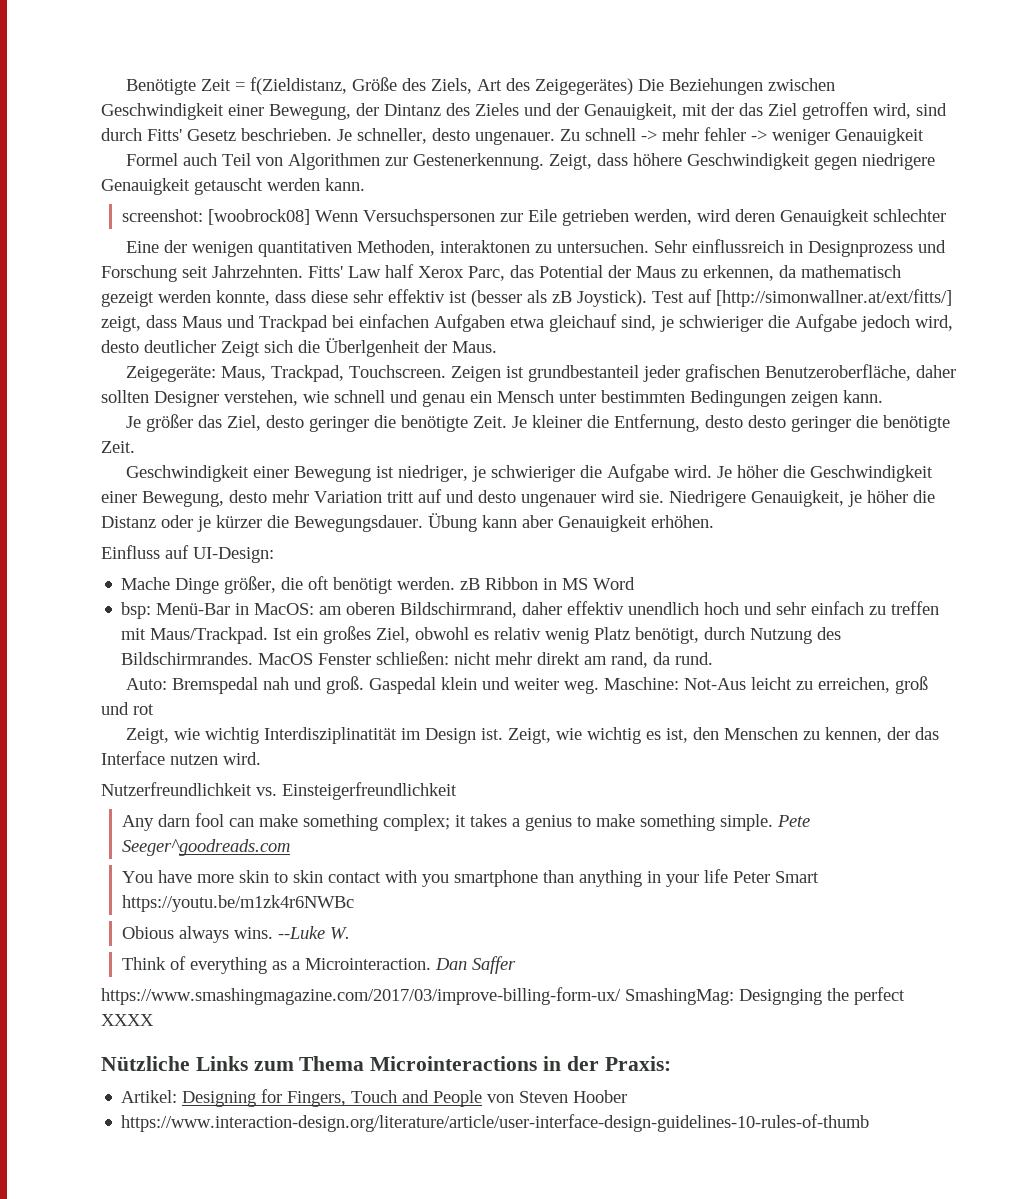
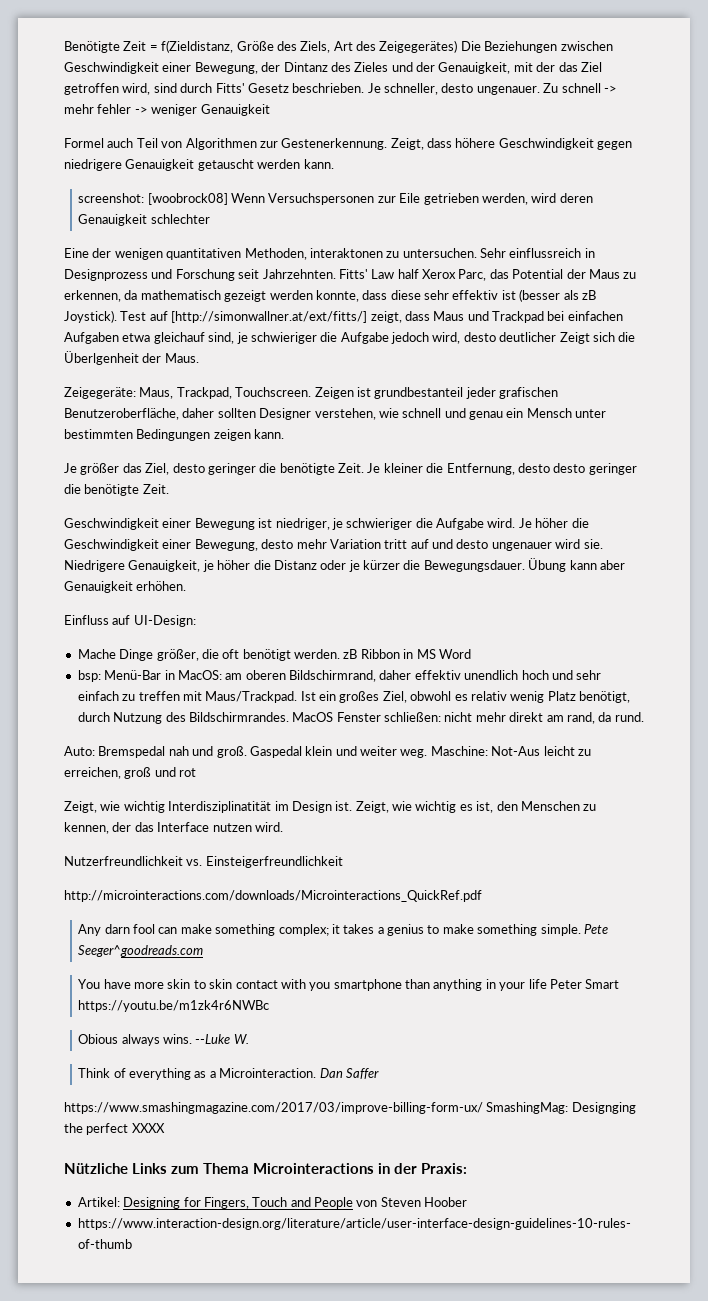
+ http://microinteractions.com/downloads/Microinteractions_QuickRef.pdf

